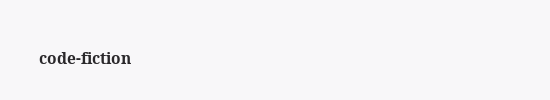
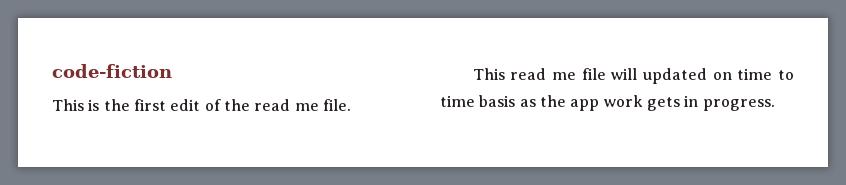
+ This is the first edit of the read me file.
+ This read me file will updated on time to time basis as the app work gets in progress.

